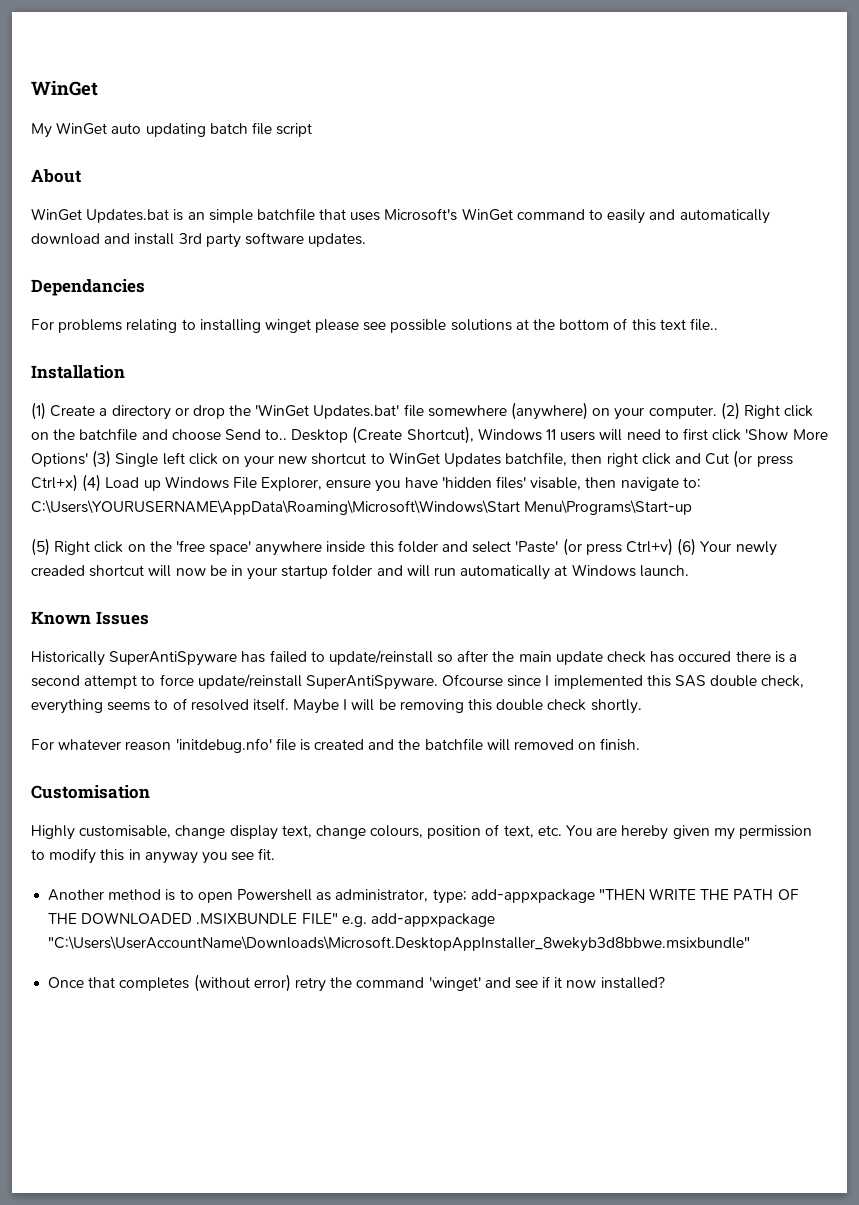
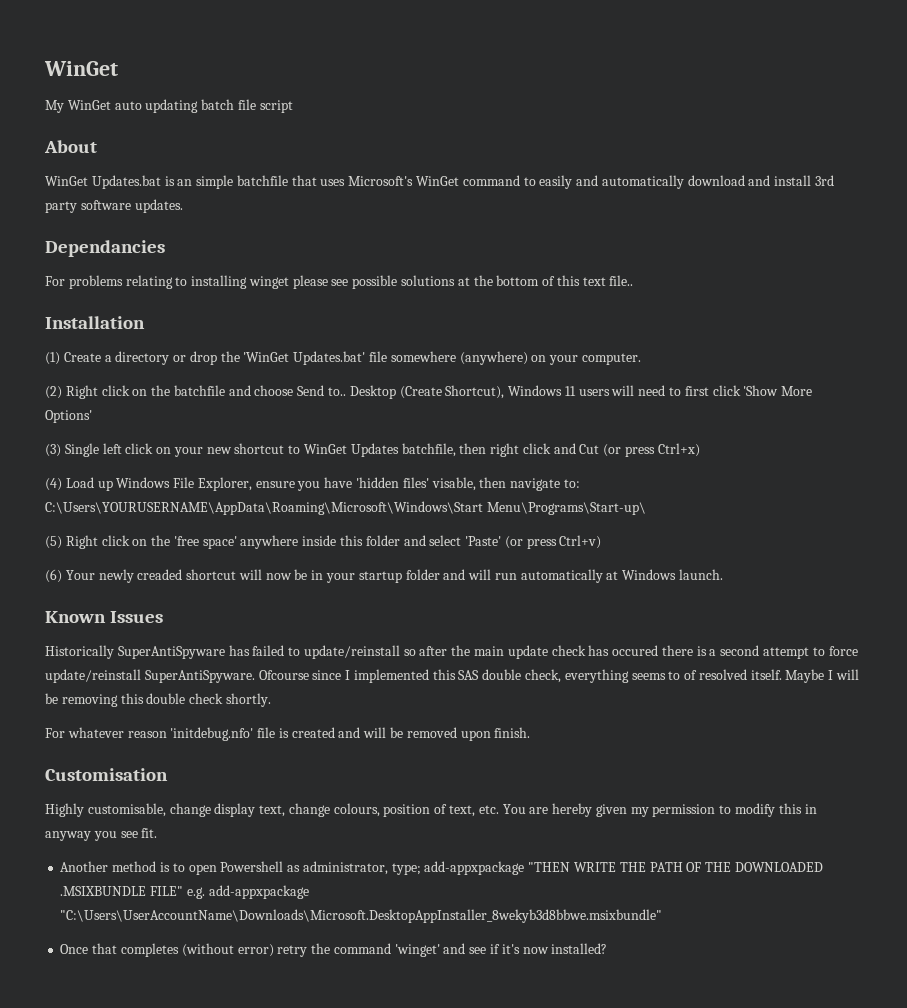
- (1) Create a directory or drop the 'WinGet Updates.bat' file somewhere (anywhere) on your computer. (2) Right click on the batchfile and choose Send to..
+ (1) Create a directory or drop the 'WinGet Updates.bat' file somewhere (anywhere) on your computer.
+ (2) Right click on the batchfile and choose Send to..
- Desktop (Create Shortcut), Windows 11 users will need to first click 'Show More Options' (3) Single left click on your new shortcut to WinGet Updates batchfile, then right click and Cut (or press Ctrl+x) (4) Load up Windows File Explorer, ensure you have 'hidden files' visable, then navigate to: C:\Users\YOURUSERNAME\AppData\Roaming\Microsoft\Windows\Start Menu\Programs\Start-up
+ Desktop (Create Shortcut), Windows 11 users will need to first click 'Show More Options'
+ (3) Single left click on your new shortcut to WinGet Updates batchfile, then right click and Cut (or press Ctrl+x)
+ (4) Load up Windows File Explorer, ensure you have 'hidden files' visable, then navigate to: C:\Users\YOURUSERNAME\AppData\Roaming\Microsoft\Windows\Start Menu\Programs\Start-up\
- (5) Right click on the 'free space' anywhere inside this folder and select 'Paste' (or press Ctrl+v) (6) Your newly creaded shortcut will now be in your startup folder and will run automatically at Windows launch.
+ (5) Right click on the 'free space' anywhere inside this folder and select 'Paste' (or press Ctrl+v)
+ (6) Your newly creaded shortcut will now be in your startup folder and will run automatically at Windows launch.
- For whatever reason 'initdebug.nfo' file is created and the batchfile will removed on finish.
+ For whatever reason 'initdebug.nfo' file is created and will be removed upon finish.
- Once that completes (without error) retry the command 'winget' and see if it now installed?
+ Once that completes (without error) retry the command 'winget' and see if it's now installed?

